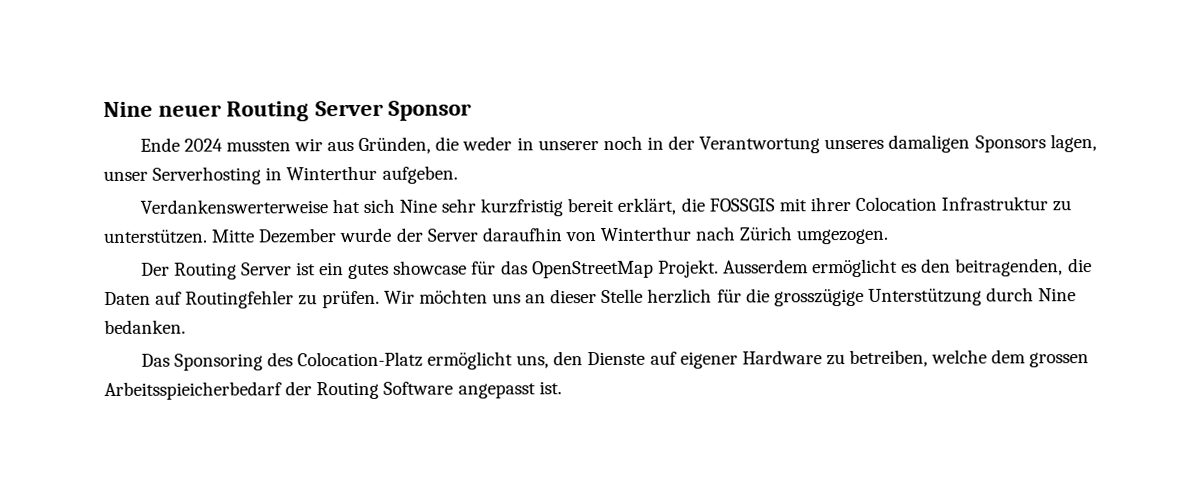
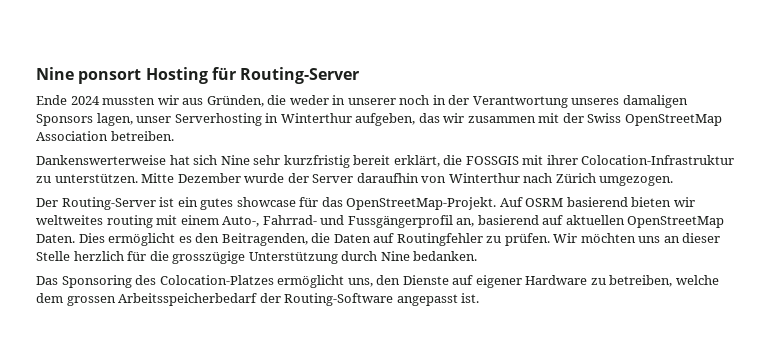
- Nine neuer Routing Server Sponsor
+ Nine ponsort Hosting für Routing-Server
- Ende 2024 mussten wir aus Gründen, die weder in unserer noch in der Verantwortung unseres damaligen Sponsors lagen, unser Serverhosting in Winterthur aufgeben.
- Verdankenswerterweise hat sich Nine sehr kurzfristig bereit erklärt, die FOSSGIS mit ihrer Colocation Infrastruktur zu unterstützen.
+ Ende 2024 mussten wir aus Gründen, die weder in unserer noch in der Verantwortung unseres damaligen Sponsors lagen, unser Serverhosting in Winterthur aufgeben, das wir zusammen mit der Swiss OpenStreetMap Association betreiben.
+ Dankenswerterweise hat sich Nine sehr kurzfristig bereit erklärt, die FOSSGIS mit ihrer Colocation-Infrastruktur zu unterstützen.
- Der Routing Server ist ein gutes showcase für das OpenStreetMap Projekt. Ausserdem ermöglicht es den beitragenden, die Daten auf Routingfehler zu prüfen.
+ Der Routing-Server ist ein gutes showcase für das OpenStreetMap-Projekt. Auf OSRM basierend bieten wir weltweites routing mit einem Auto-, Fahrrad- und Fussgängerprofil an, basierend auf aktuellen OpenStreetMap Daten. Dies ermöglicht es den Beitragenden, die Daten auf Routingfehler zu prüfen.
- Das Sponsoring des Colocation-Platz ermöglicht uns, den Dienste auf eigener Hardware zu betreiben, welche dem grossen Arbeitsspieicherbedarf der Routing Software angepasst ist.
+ Das Sponsoring des Colocation-Platzes ermöglicht uns, den Dienste auf eigener Hardware zu betreiben, welche dem grossen Arbeitsspeicherbedarf der Routing-Software angepasst ist.

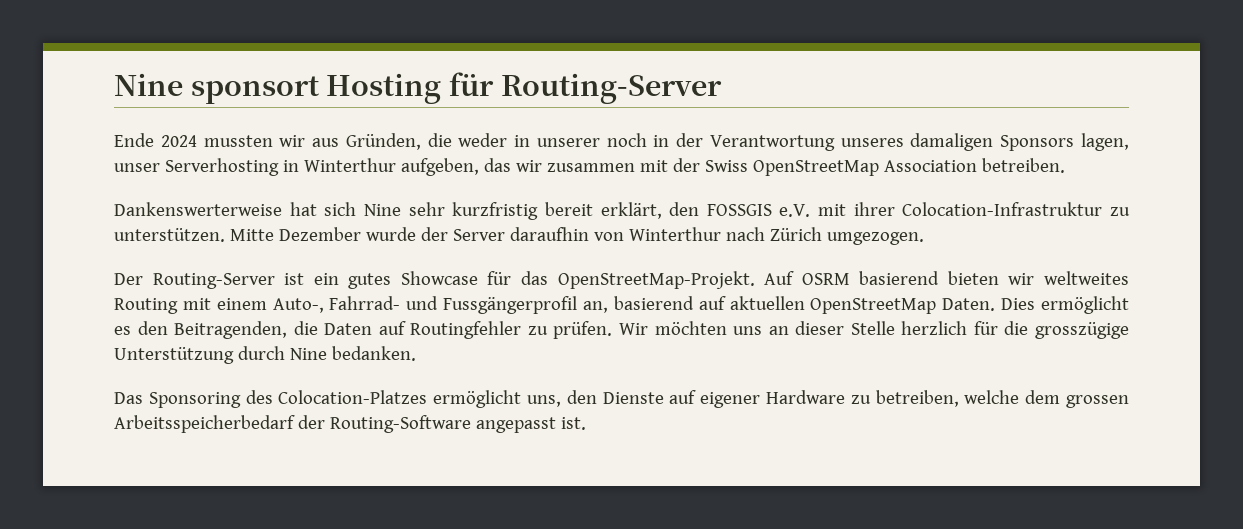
- Nine ponsort Hosting für Routing-Server
+ Nine sponsort Hosting für Routing-Server
- Dankenswerterweise hat sich Nine sehr kurzfristig bereit erklärt, die FOSSGIS mit ihrer Colocation-Infrastruktur zu unterstützen.
+ Dankenswerterweise hat sich Nine sehr kurzfristig bereit erklärt, den FOSSGIS e.V. mit ihrer Colocation-Infrastruktur zu unterstützen.
- Der Routing-Server ist ein gutes showcase für das OpenStreetMap-Projekt.
+ Der Routing-Server ist ein gutes Showcase für das OpenStreetMap-Projekt.
- Auf OSRM basierend bieten wir weltweites routing mit einem Auto-, Fahrrad- und Fussgängerprofil an, basierend auf aktuellen OpenStreetMap Daten.
+ Auf OSRM basierend bieten wir weltweites Routing mit einem Auto-, Fahrrad- und Fussgängerprofil an, basierend auf aktuellen OpenStreetMap Daten.

